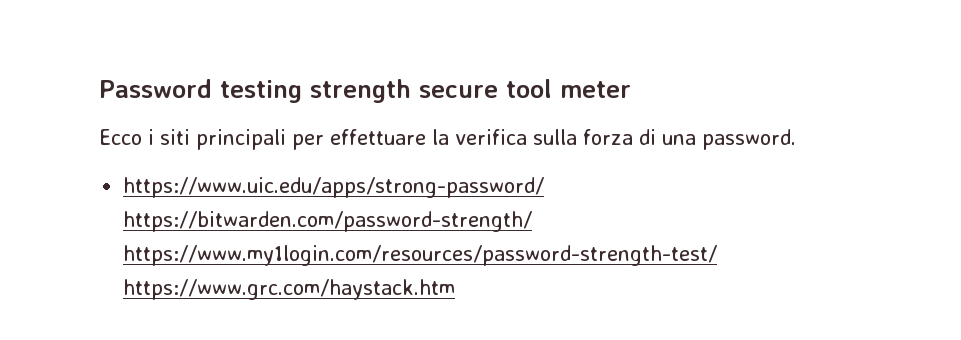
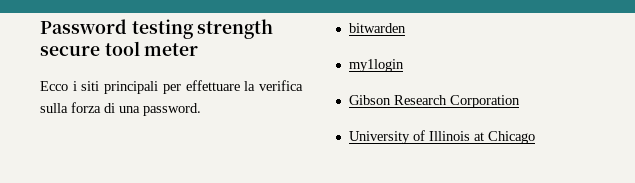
- https://www.uic.edu/apps/strong-password/ https://bitwarden.com/password-strength/ https://www.my1login.com/resources/password-strength-test/ https://www.grc.com/haystack.htm
+ bitwarden
+ my1login
+ Gibson Research Corporation
+ University of Illinois at Chicago

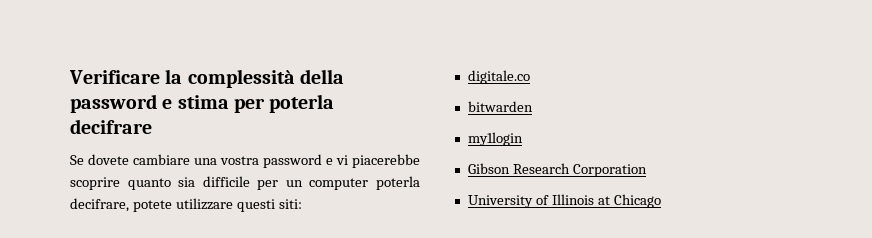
- Password testing strength secure tool meter
- Ecco i siti principali per effettuare la verifica sulla forza di una password.
+ Verificare la complessità della password e stima per poterla decifrare
+ Se dovete cambiare una vostra password e vi piacerebbe scoprire quanto sia difficile per un computer poterla decifrare, potete utilizzare questi siti:
+ digitale.co

